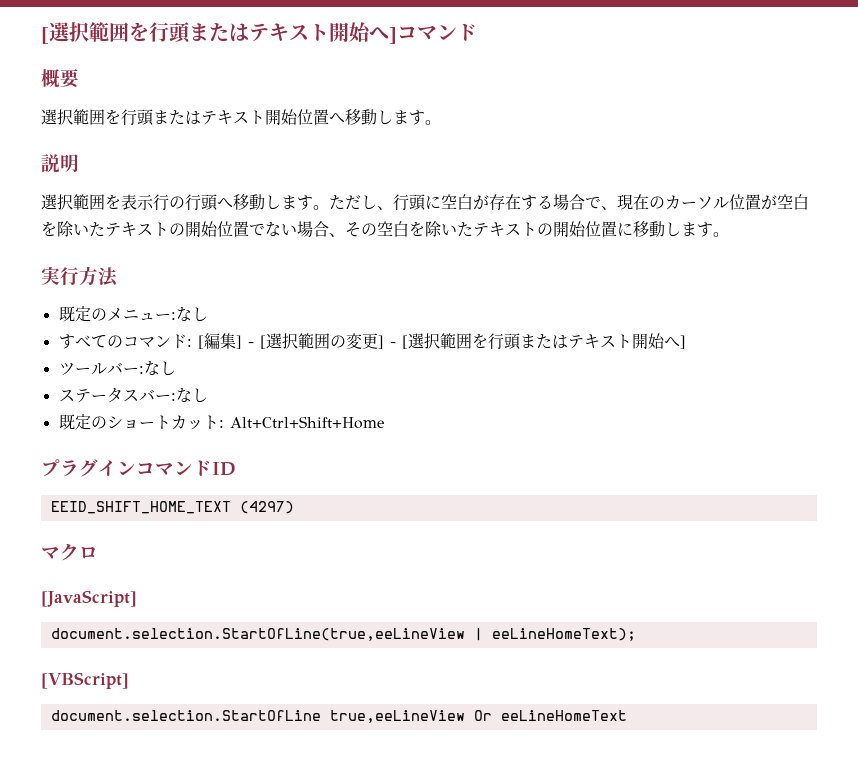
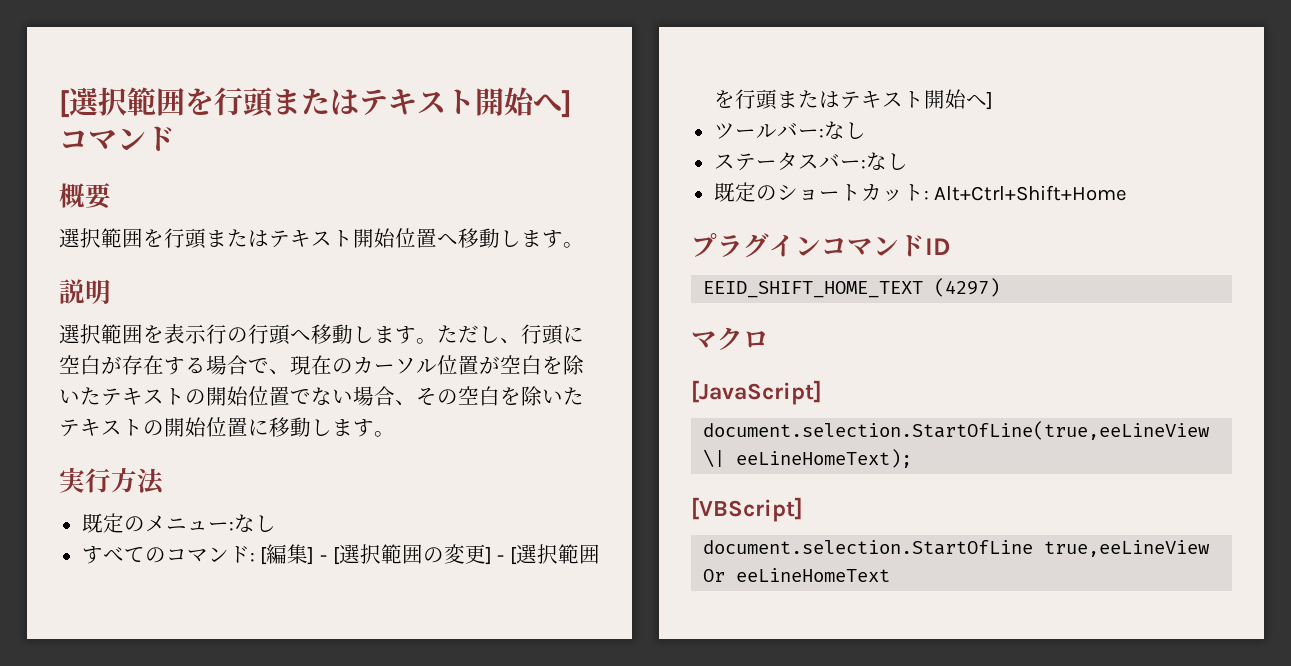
- document.selection.StartOfLine(true,eeLineView | eeLineHomeText);
+ document.selection.StartOfLine(true,eeLineView \| eeLineHomeText);

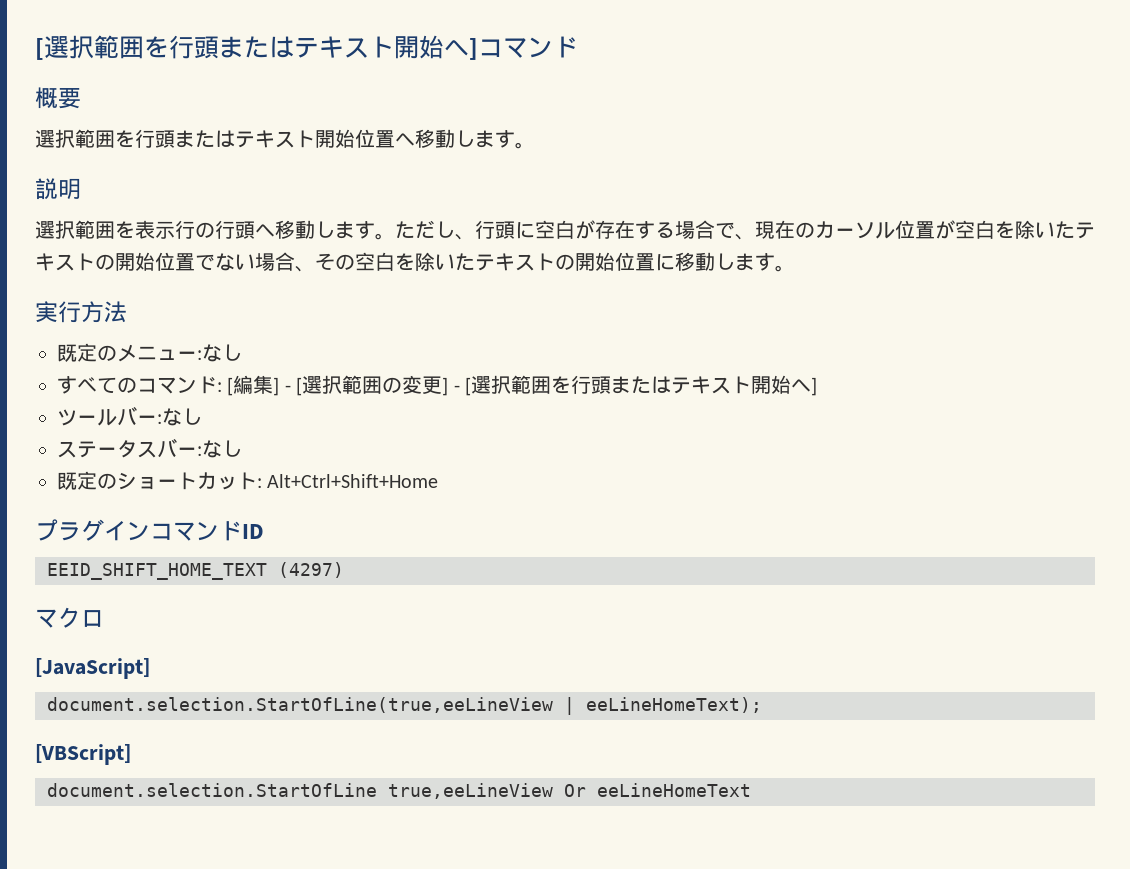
- document.selection.StartOfLine(true,eeLineView \| eeLineHomeText);
+ document.selection.StartOfLine(true,eeLineView | eeLineHomeText);

